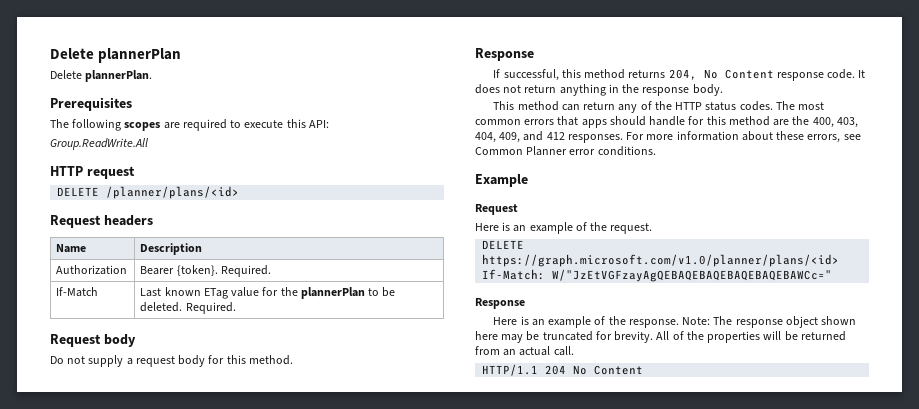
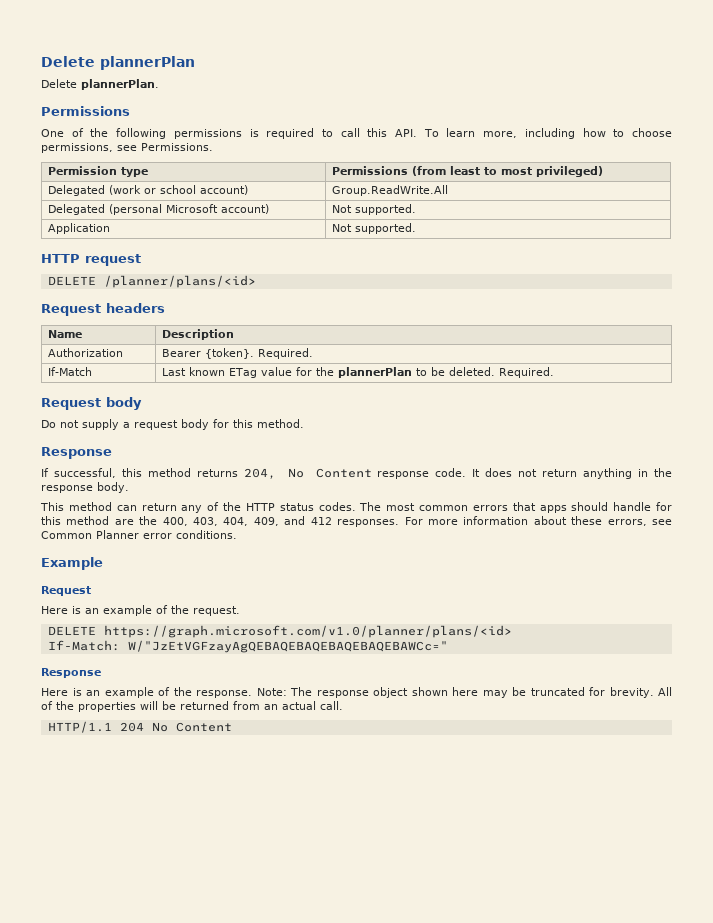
  Delete plannerPlan.
- Prerequisites
- The following scopes are required to execute this API:
- Group.ReadWrite.All
+ Permissions
+ One of the following permissions is required to call this API. To learn more, including how to choose permissions, see Permissions.
+ Permission type | Permissions (from least to most privileged)
+ Delegated (work or school account) | Group.ReadWrite.All
+ Delegated (personal Microsoft account) | Not supported.
+ Application | Not supported.

